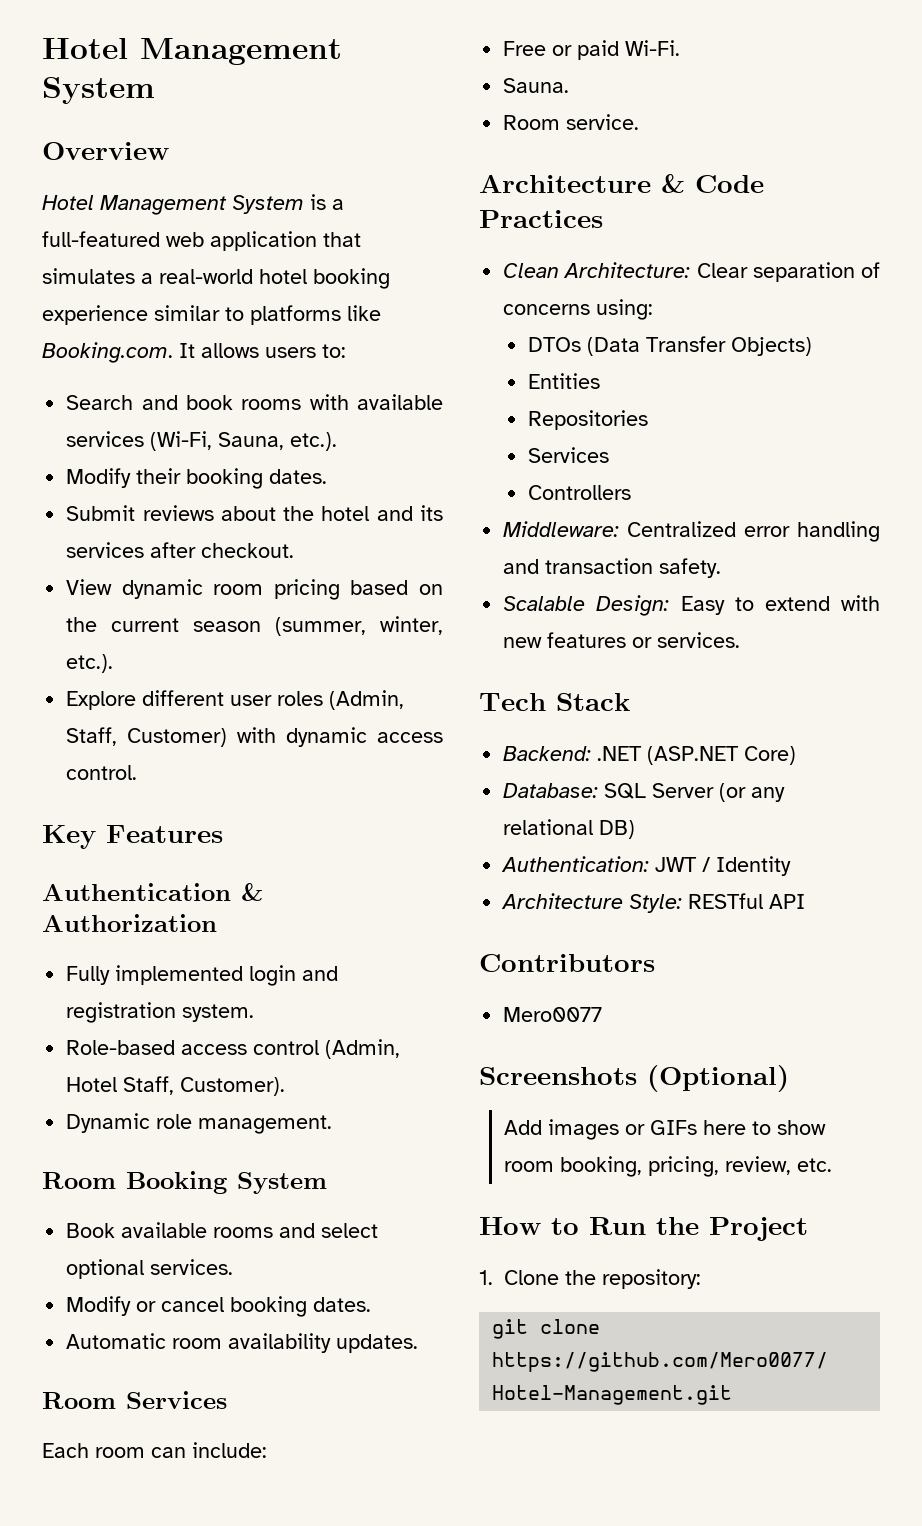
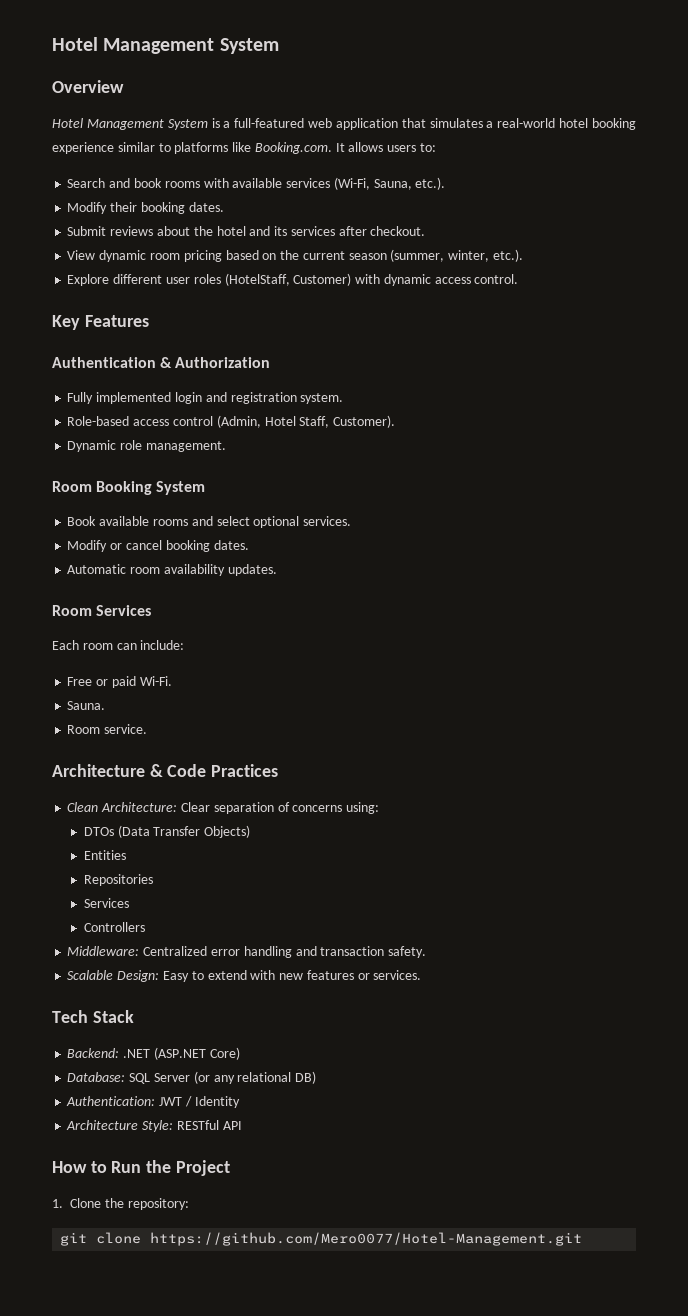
- Explore different user roles (Admin, Staff, Customer) with dynamic access control.
+ Explore different user roles (HotelStaff, Customer) with dynamic access control.
- Contributors
- Mero0077
- Screenshots (Optional)
- Add images or GIFs here to show room booking, pricing, review, etc.

